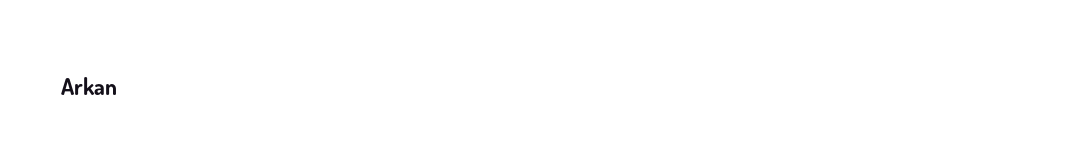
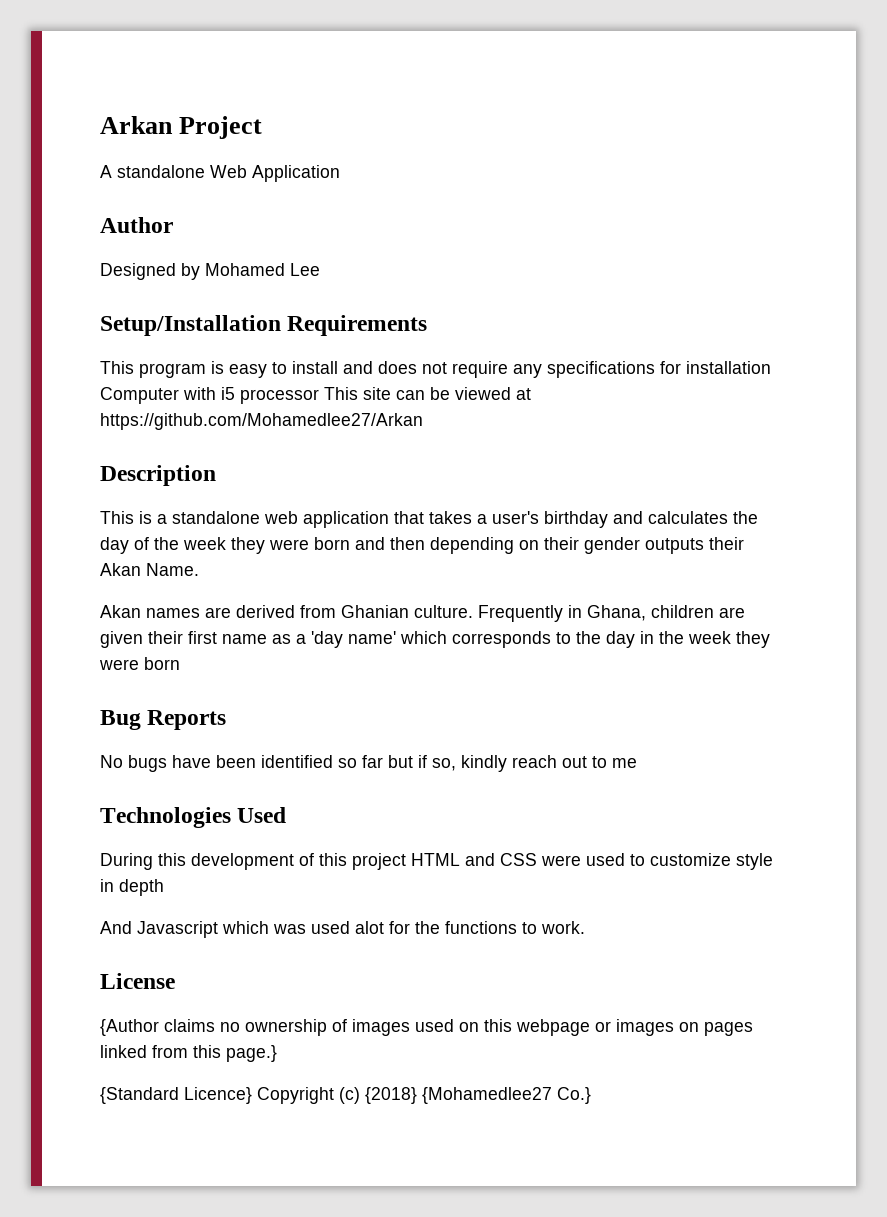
- Arkan
+ Arkan Project
+ A standalone Web Application
+ Author
+ Designed by Mohamed Lee
+ Setup/Installation Requirements
+ This program is easy to install and does not require any specifications for installation Computer with i5 processor This site can be viewed at https://github.com/Mohamedlee27/Arkan
+ Description
+ This is a standalone web application that takes a user's birthday and calculates the day of the week they were born and then depending on their gender outputs their Akan Name.
+ Akan names are derived from Ghanian culture. Frequently in Ghana, children are given their first name as a 'day name' which corresponds to the day in the week they were born
+ Bug Reports
+ No bugs have been identified so far but if so, kindly reach out to me
+ Technologies Used
+ During this development of this project HTML and CSS were used to customize style in depth
+ And Javascript which was used alot for the functions to work.
+ License
+ {Author claims no ownership of images used on this webpage or images on pages linked from this page.}
+ {Standard Licence} Copyright (c) {2018} {Mohamedlee27 Co.}

